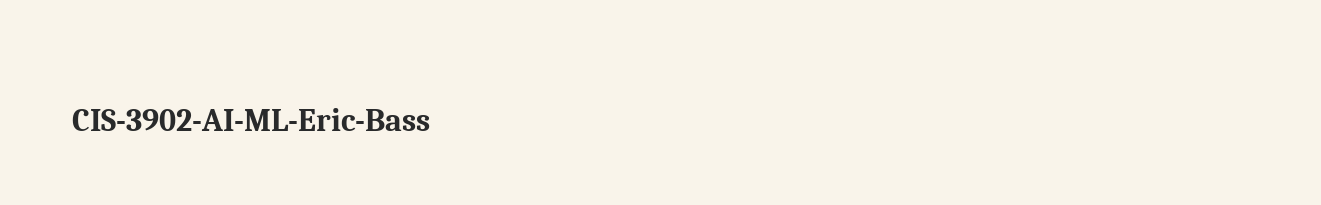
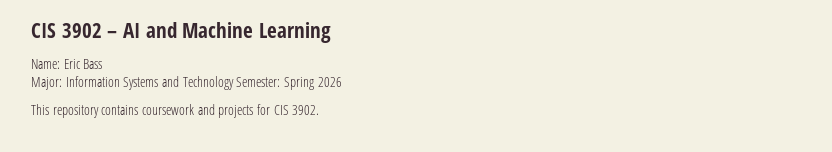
- CIS-3902-AI-ML-Eric-Bass
+ CIS 3902 – AI and Machine Learning
+ Name: Eric Bass
+ Major: Information Systems and Technology Semester: Spring 2026
+ This repository contains coursework and projects for CIS 3902.

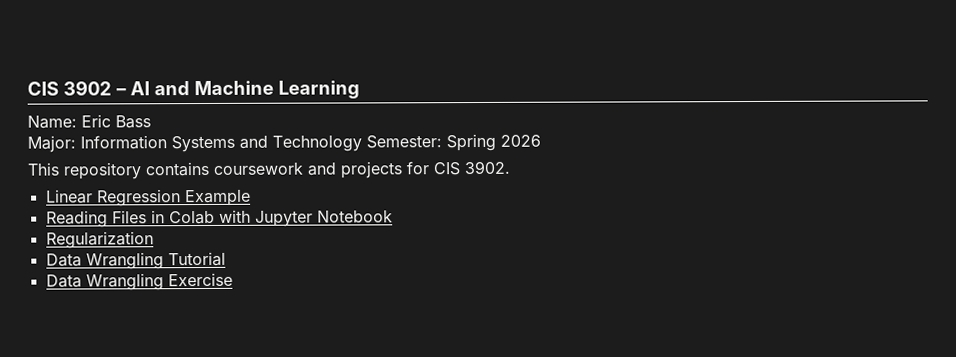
+ Linear Regression Example
+ Reading Files in Colab with Jupyter Notebook
+ Regularization
+ Data Wrangling Tutorial
+ Data Wrangling Exercise

